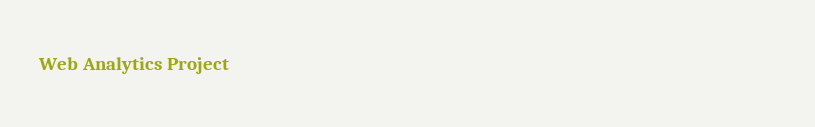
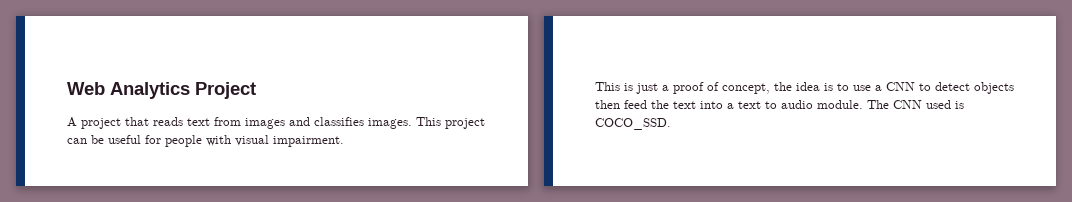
+ A project that reads text from images and classifies images. This project can be useful for people with visual impairment.
+ This is just a proof of concept, the idea is to use a CNN to detect objects then feed the text into a text to audio module. The CNN used is COCO_SSD.

